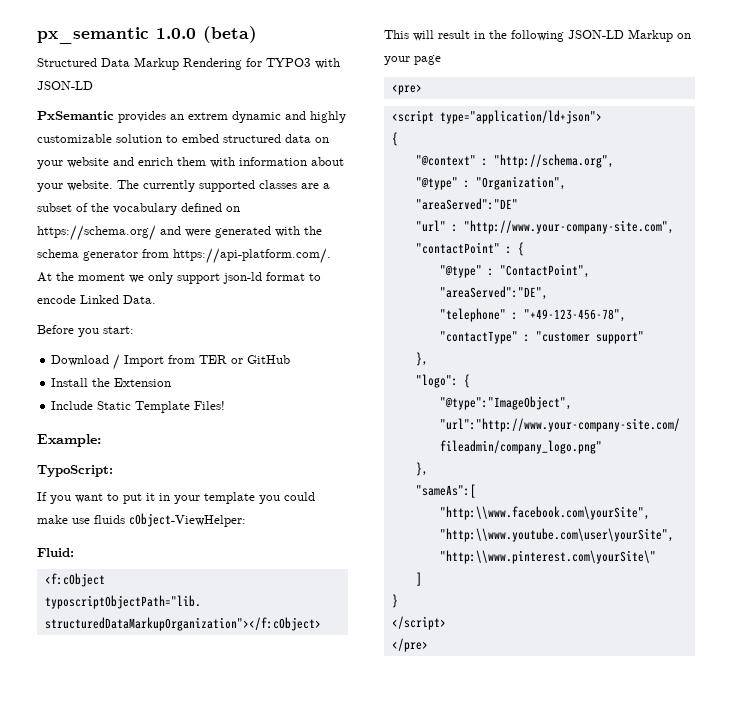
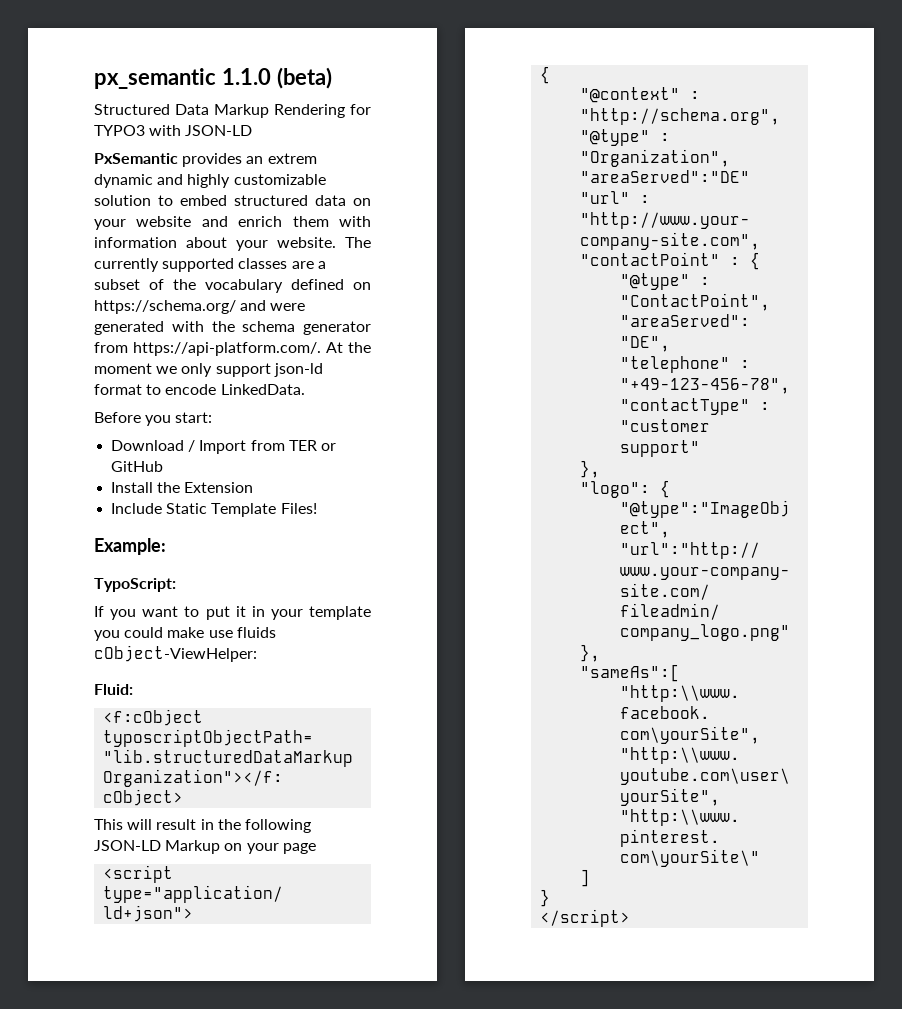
- px_semantic 1.0.0 (beta)
+ px_semantic 1.1.0 (beta)
- The currently supported classes are a subset of the vocabulary defined on https://schema.org/ and were generated with the schema generator from https://api-platform.com/. At the moment we only support json-ld format to encode Linked Data.
+ The currently supported classes are a subset of the vocabulary defined on https://schema.org/ and were generated with the schema generator from https://api-platform.com/. At the moment we only support json-ld format to encode LinkedData.
- <pre>
- </pre>

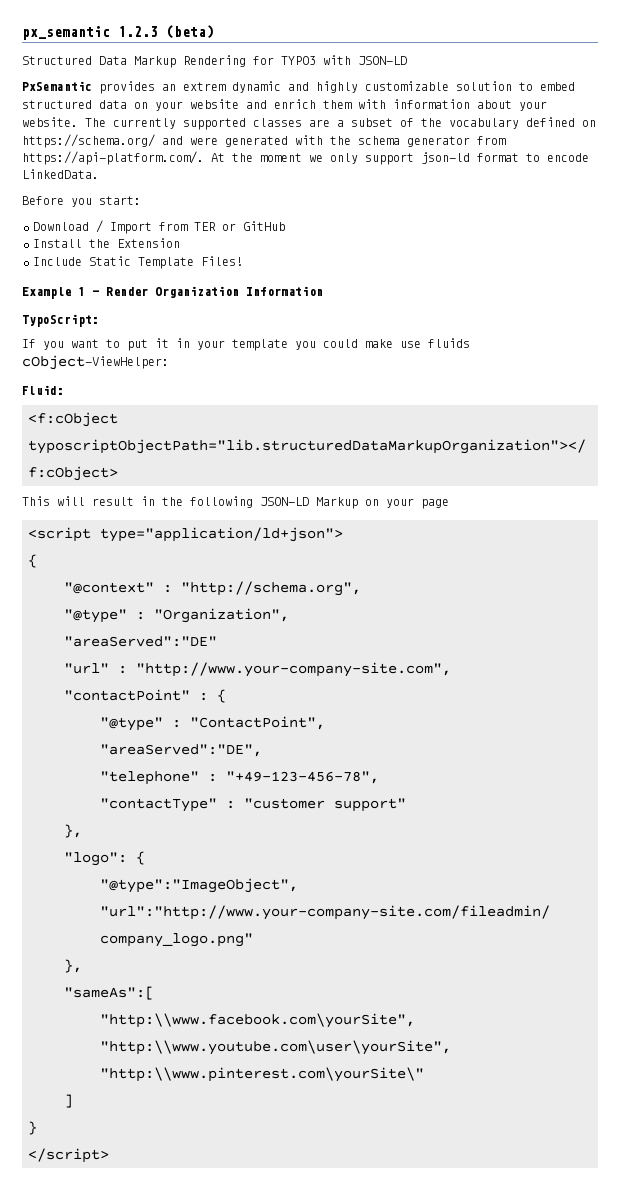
- px_semantic 1.1.0 (beta)
+ px_semantic 1.2.3 (beta)
- Example:
+ Example 1 - Render Organization Information

